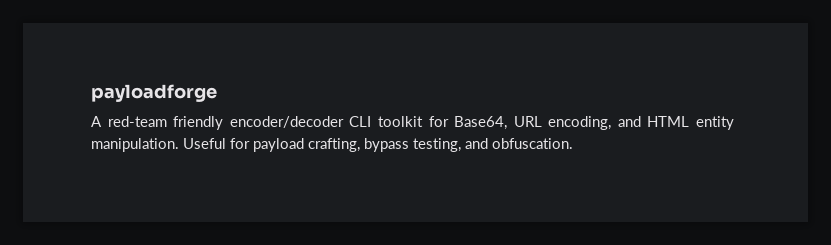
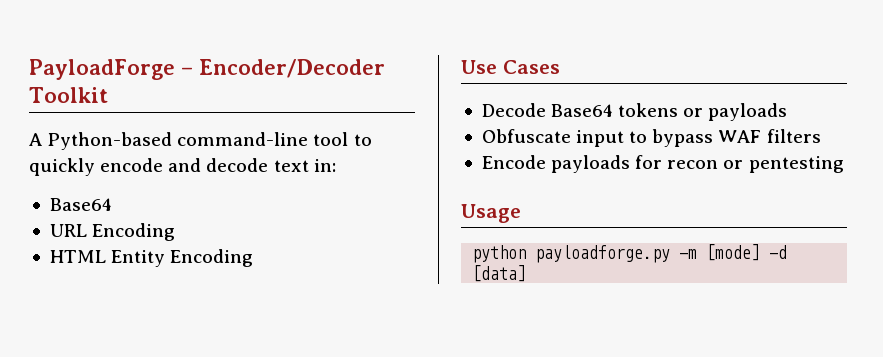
- payloadforge
- A red-team friendly encoder/decoder CLI toolkit for Base64, URL encoding, and HTML entity manipulation. Useful for payload crafting, bypass testing, and obfuscation.
+ PayloadForge – Encoder/Decoder Toolkit
+ A Python-based command-line tool to quickly encode and decode text in:
+ Base64
+ URL Encoding
+ HTML Entity Encoding
+ Use Cases
+ Decode Base64 tokens or payloads
+ Obfuscate input to bypass WAF filters
+ Encode payloads for recon or pentesting
+ Usage
+ python payloadforge.py -m [mode] -d [data]

